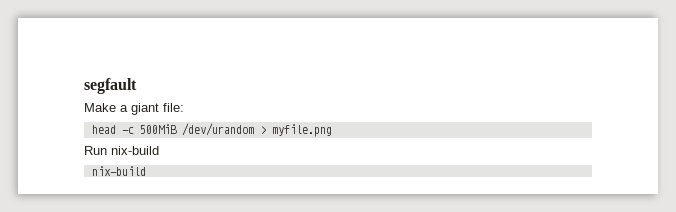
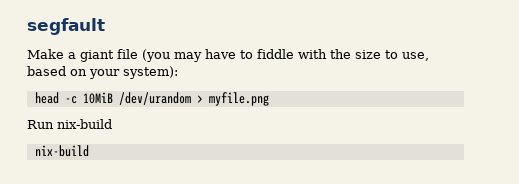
- Make a giant file:
+ Make a giant file (you may have to fiddle with the size to use, based on your system):
- head -c 500MiB /dev/urandom > myfile.png
+ head -c 10MiB /dev/urandom > myfile.png

